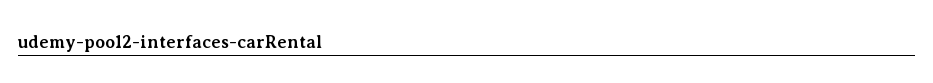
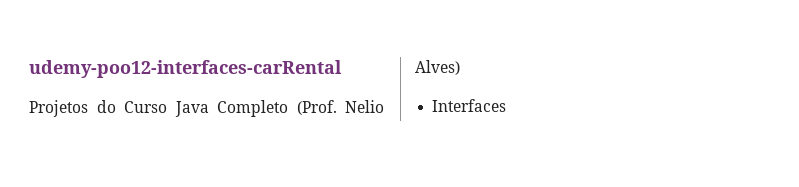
+ Projetos do Curso Java Completo (Prof. Nelio Alves)
+ Interfaces

